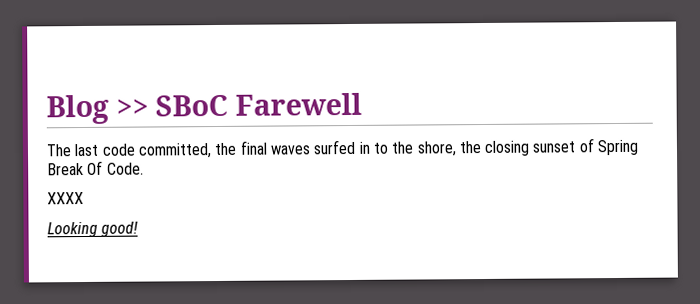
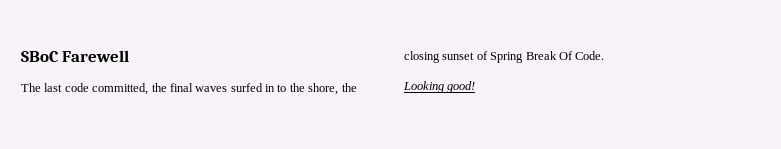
- Blog >> SBoC Farewell
+ SBoC Farewell
- XXXX

